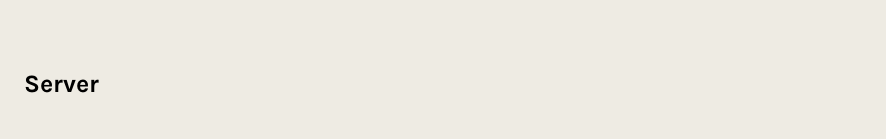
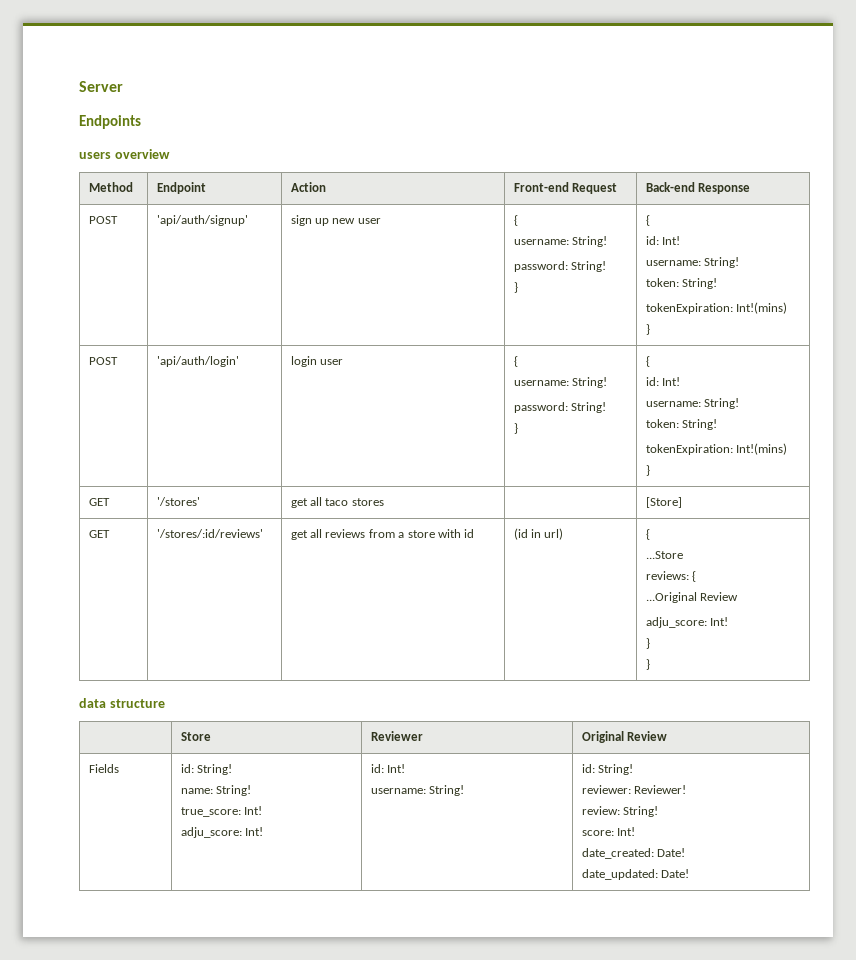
+ Endpoints
+ users overview
+ Method | Endpoint | Action | Front-end Request | Back-end Response
+ POST | 'api/auth/signup' | sign up new user | {
+ username: String!
+ password: String!
+ } | {
+ id: Int!
+ username: String!
+ token: String!
+ tokenExpiration: Int!(mins)
+ }
+ POST | 'api/auth/login' | login user | {
+ username: String!
+ password: String!
+ } | {
+ id: Int!
+ username: String!
+ token: String!
+ tokenExpiration: Int!(mins)
+ }
+ GET | '/stores' | get all taco stores | | [Store]
+ GET | '/stores/:id/reviews' | get all reviews from a store with id | (id in url) | {
+ ...Store
+ reviews: {
+ ...Original Review
+ adju_score: Int!
+ }
+ }
+ data structure
+ | Store | Reviewer | Original Review
+ Fields | id: String!
+ name: String!
+ true_score: Int!
+ adju_score: Int! | id: Int!
+ username: String! | id: String!
+ reviewer: Reviewer!
+ review: String!
+ score: Int!
+ date_created: Date!
+ date_updated: Date!

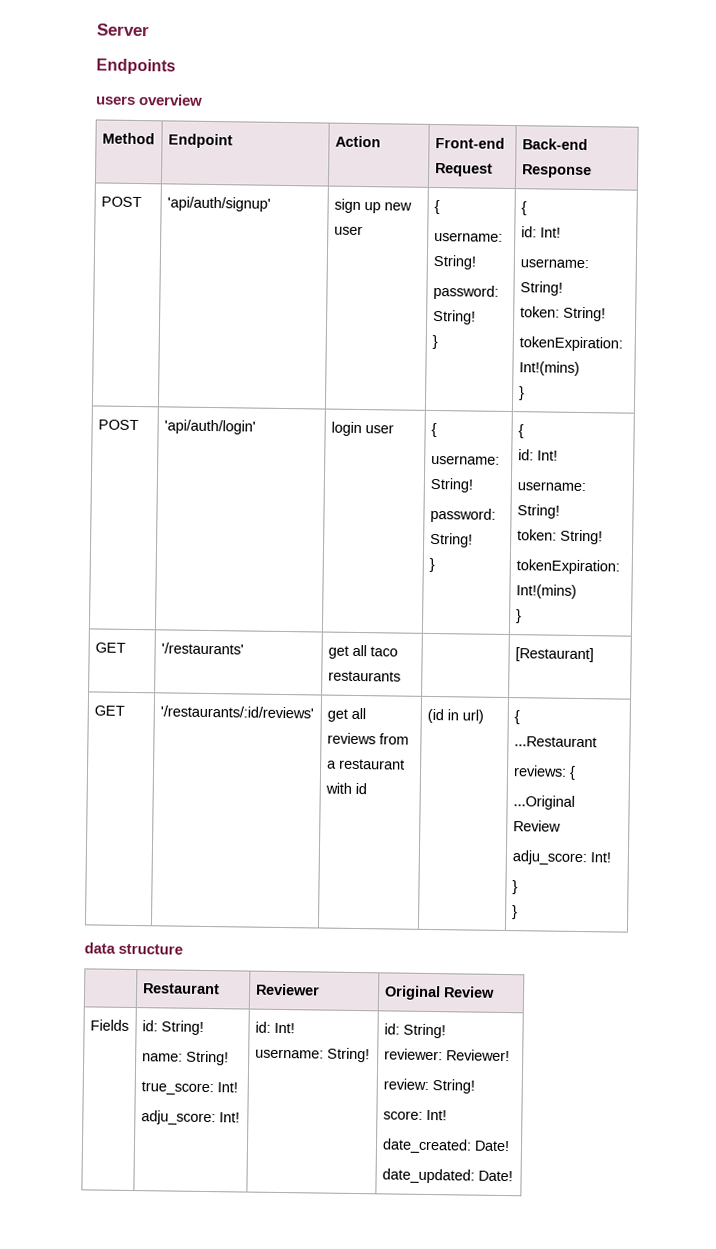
- GET | '/stores' | get all taco stores | | [Store]
- GET | '/stores/:id/reviews' | get all reviews from a store with id | (id in url) | {
- ...Store
+ GET | '/restaurants' | get all taco restaurants | | [Restaurant]
+ GET | '/restaurants/:id/reviews' | get all reviews from a restaurant with id | (id in url) | {
+ ...Restaurant
- | Store | Reviewer | Original Review
+ | Restaurant | Reviewer | Original Review

